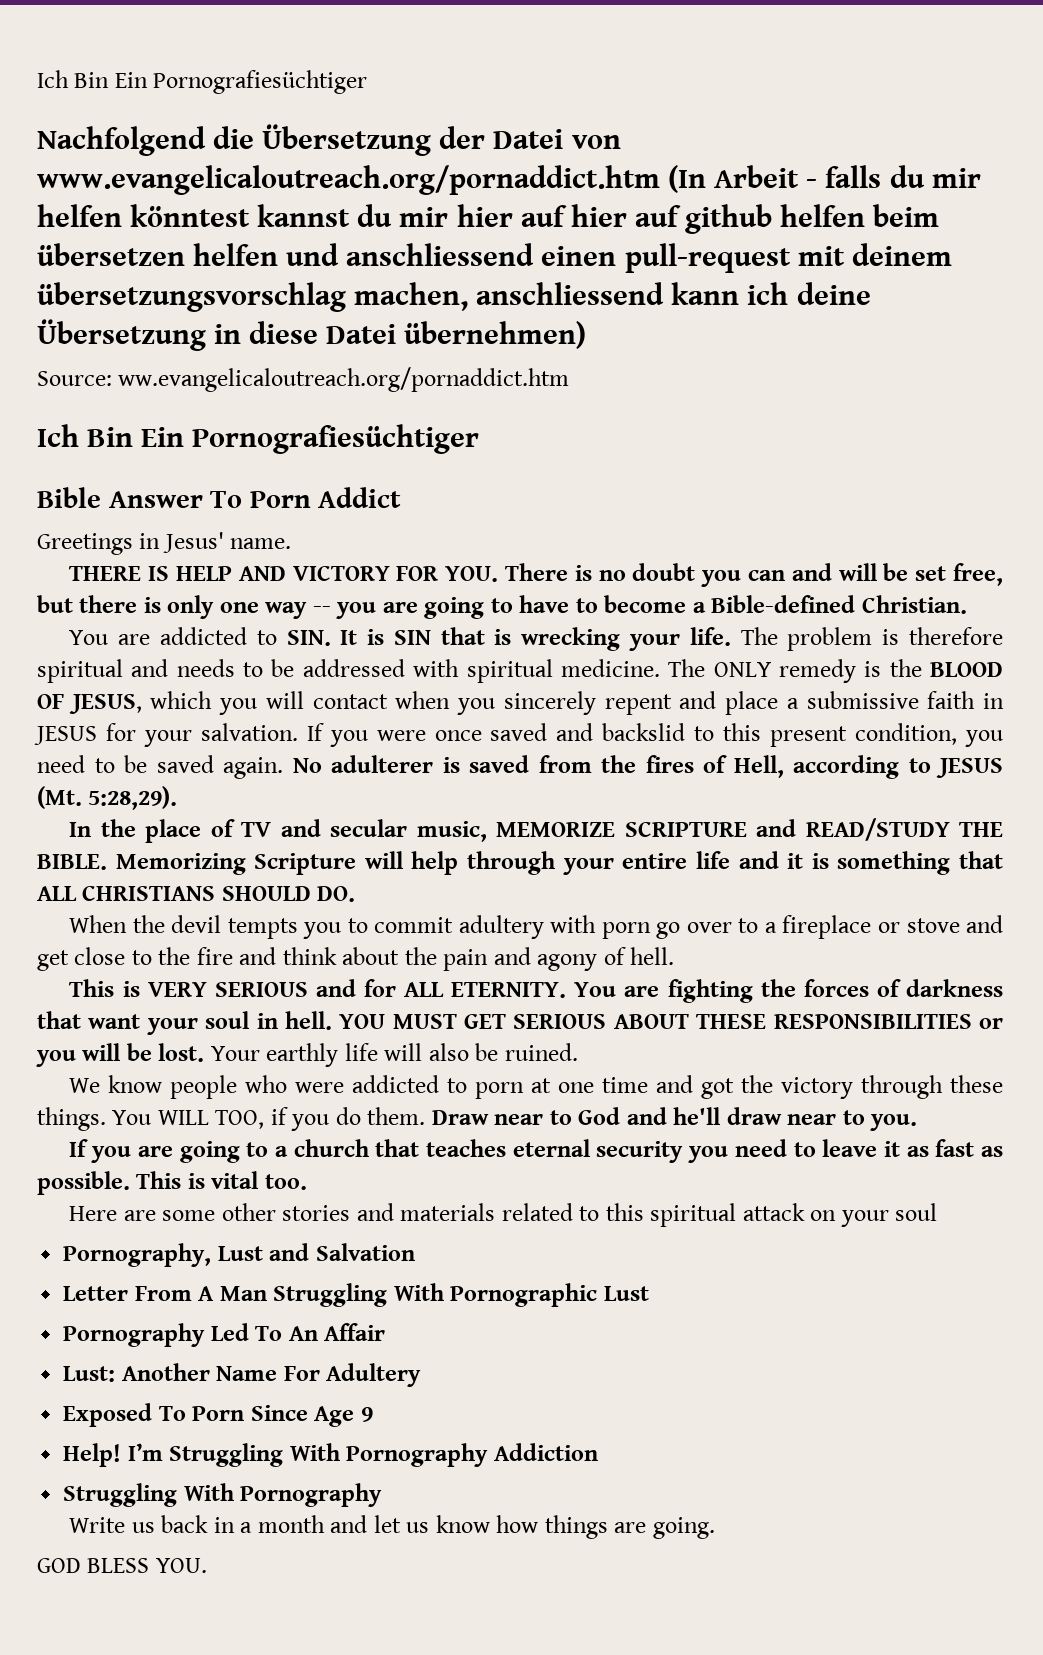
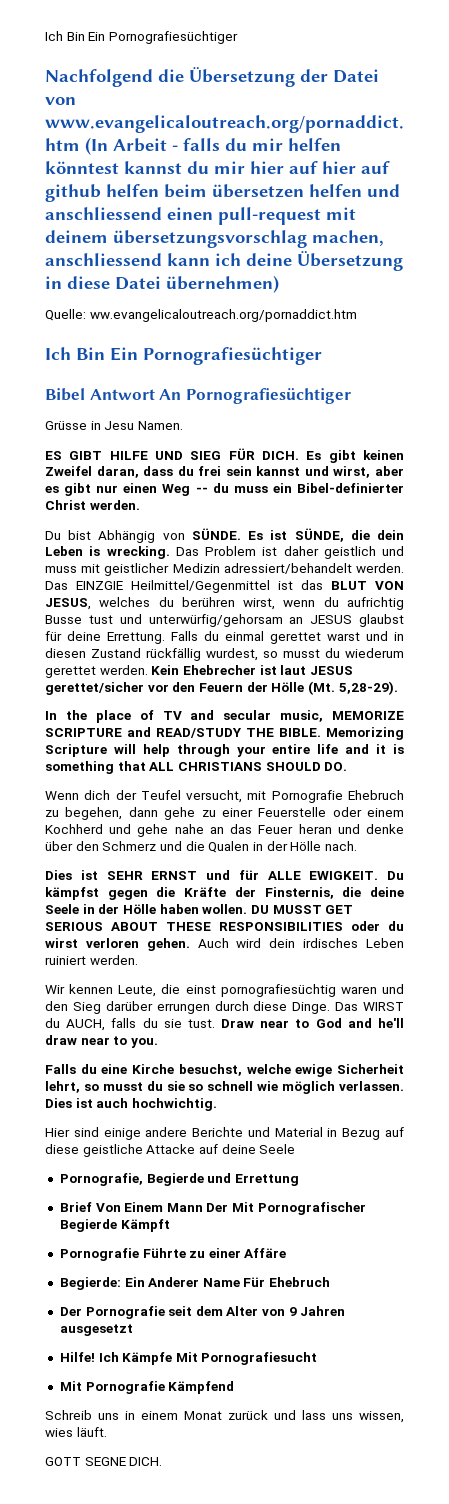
- Source: ww.evangelicaloutreach.org/pornaddict.htm
+ Quelle: ww.evangelicaloutreach.org/pornaddict.htm
- Bible Answer To Porn Addict
- Greetings in Jesus' name.
- THERE IS HELP AND VICTORY FOR YOU. There is no doubt you can and will be set free, but there is only one way -- you are going to have to become a Bible-defined Christian.
- You are addicted to SIN. It is SIN that is wrecking your life. The problem is therefore spiritual and needs to be addressed with spiritual medicine. The ONLY remedy is the BLOOD OF JESUS, which you will contact when you sincerely repent and place a submissive faith in JESUS for your salvation. If you were once saved and backslid to this present condition, you need to be saved again. No adulterer is saved from the fires of Hell, according to JESUS (Mt. 5:28,29).
+ Bibel Antwort An Pornografiesüchtiger
+ Grüsse in Jesu Namen.
+ ES GIBT HILFE UND SIEG FÜR DICH. Es gibt keinen Zweifel daran, dass du frei sein kannst und wirst, aber es gibt nur einen Weg -- du muss ein Bibel-definierter Christ werden.
+ Du bist Abhängig von SÜNDE. Es ist SÜNDE, die dein Leben is wrecking. Das Problem ist daher geistlich und muss mit geistlicher Medizin adressiert/behandelt werden. Das EINZGIE Heilmittel/Gegenmittel ist das BLUT VON JESUS, welches du berühren wirst, wenn du aufrichtig Busse tust und unterwürfig/gehorsam an JESUS glaubst für deine Errettung. Falls du einmal gerettet warst und in diesen Zustand rückfällig wurdest, so musst du wiederum gerettet werden. Kein Ehebrecher ist laut JESUS gerettet/sicher vor den Feuern der Hölle (Mt. 5,28-29).
- When the devil tempts you to commit adultery with porn go over to a fireplace or stove and get close to the fire and think about the pain and agony of hell.
- This is VERY SERIOUS and for ALL ETERNITY. You are fighting the forces of darkness that want your soul in hell. YOU MUST GET SERIOUS ABOUT THESE RESPONSIBILITIES or you will be lost. Your earthly life will also be ruined.
- We know people who were addicted to porn at one time and got the victory through these things. You WILL TOO, if you do them.
+ Wenn dich der Teufel versucht, mit Pornografie Ehebruch zu begehen, dann gehe zu einer Feuerstelle oder einem Kochherd und gehe nahe an das Feuer heran und denke über den Schmerz und die Qualen in der Hölle nach.
+ Dies ist SEHR ERNST und für ALLE EWIGKEIT. Du kämpfst gegen die Kräfte der Finsternis, die deine Seele in der Hölle haben wollen. DU MUSST GET SERIOUS ABOUT THESE RESPONSIBILITIES oder du wirst verloren gehen. Auch wird dein irdisches Leben ruiniert werden.
+ Wir kennen Leute, die einst pornografiesüchtig waren und den Sieg darüber errungen durch diese Dinge. Das WIRST du AUCH, falls du sie tust.
- If you are going to a church that teaches eternal security you need to leave it as fast as possible. This is vital too.
- Here are some other stories and materials related to this spiritual attack on your soul
- Pornography, Lust and Salvation
- Letter From A Man Struggling With Pornographic Lust
- Pornography Led To An Affair
- Lust: Another Name For Adultery
- Exposed To Porn Since Age 9
- Help! I’m Struggling With Pornography Addiction
- Struggling With Pornography
- Write us back in a month and let us know how things are going.
- GOD BLESS YOU.
+ Falls du eine Kirche besuchst, welche ewige Sicherheit lehrt, so musst du sie so schnell wie möglich verlassen. Dies ist auch hochwichtig.
+ Hier sind einige andere Berichte und Material in Bezug auf diese geistliche Attacke auf deine Seele
+ Pornografie, Begierde und Errettung
+ Brief Von Einem Mann Der Mit Pornografischer Begierde Kämpft
+ Pornografie Führte zu einer Affäre
+ Begierde: Ein Anderer Name Für Ehebruch
+ Der Pornografie seit dem Alter von 9 Jahren ausgesetzt
+ Hilfe! Ich Kämpfe Mit Pornografiesucht
+ Mit Pornografie Kämpfend
+ Schreib uns in einem Monat zurück und lass uns wissen, wies läuft.
+ GOTT SEGNE DICH.

